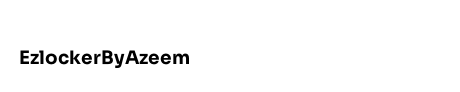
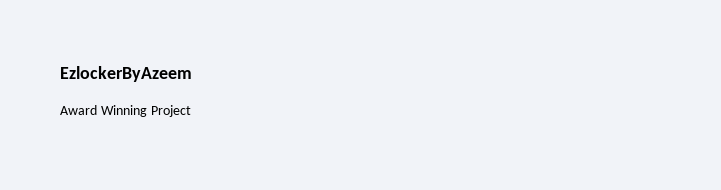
+ Award Winning Project

